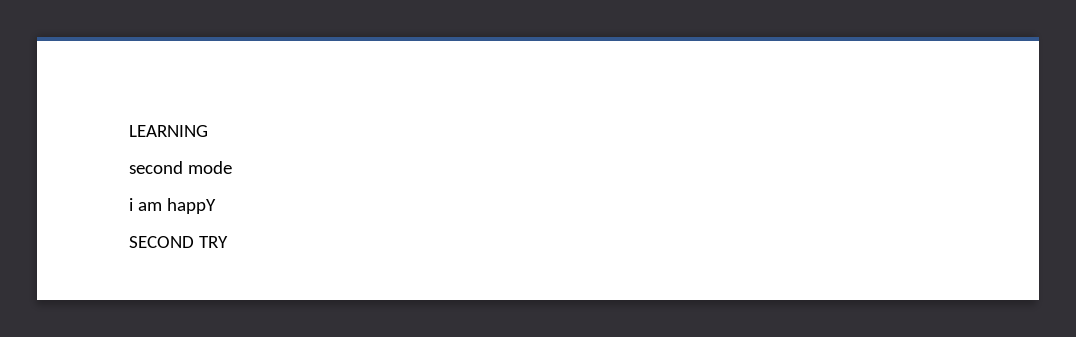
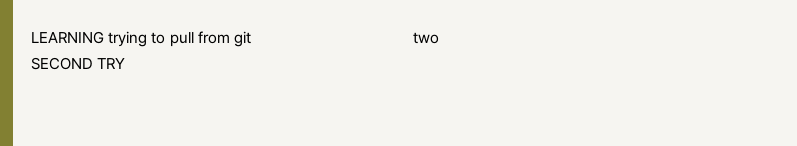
- LEARNING
- second mode
- i am happY
+ LEARNING trying to pull from git
+ two

